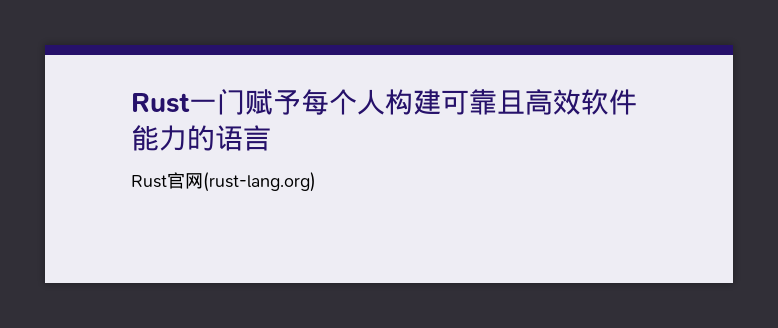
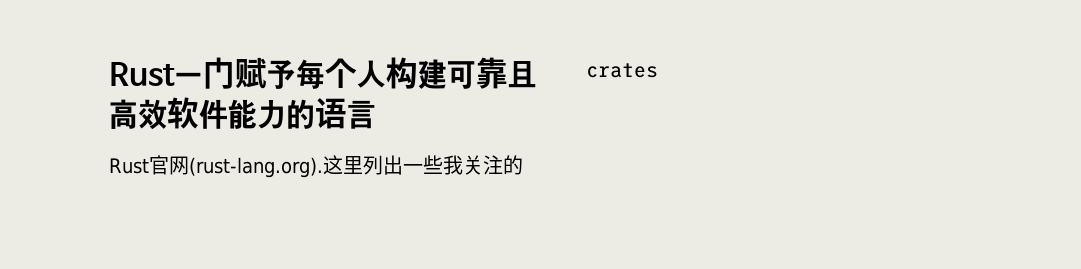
- Rust官网(rust-lang.org)
+ Rust官网(rust-lang.org).这里列出一些我关注的crates

